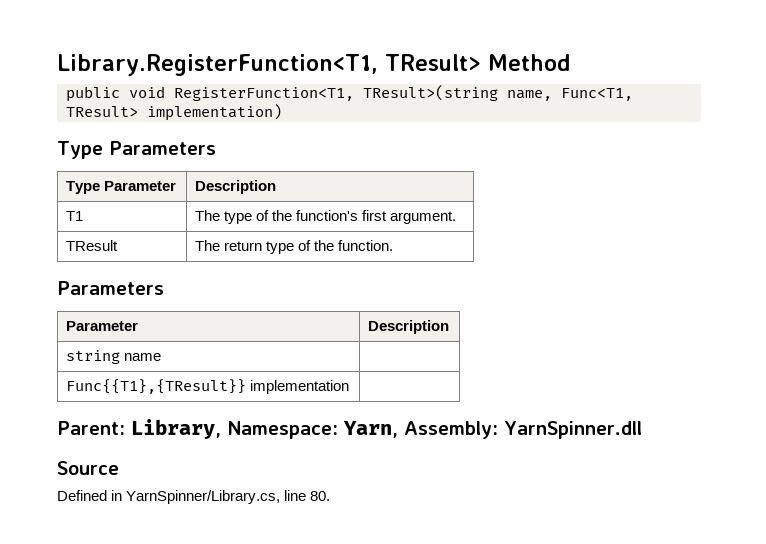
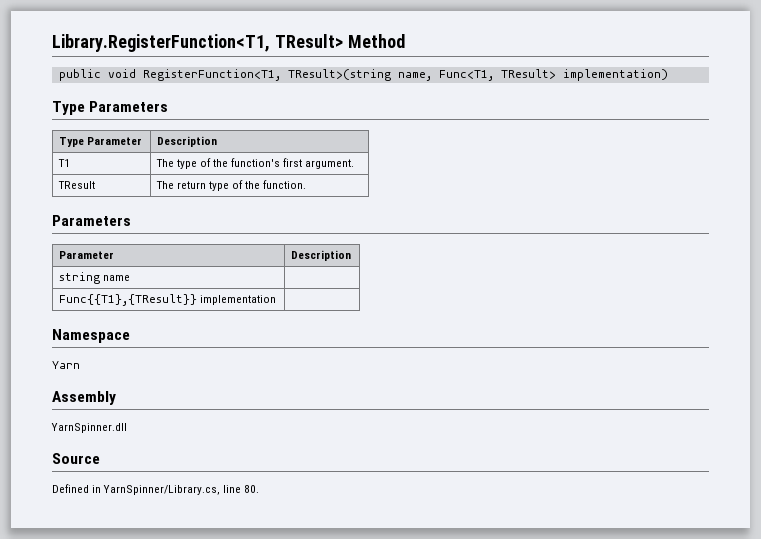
- Parent: Library, Namespace: Yarn, Assembly: YarnSpinner.dll
+ Namespace
+ Yarn
+ Assembly
+ YarnSpinner.dll

